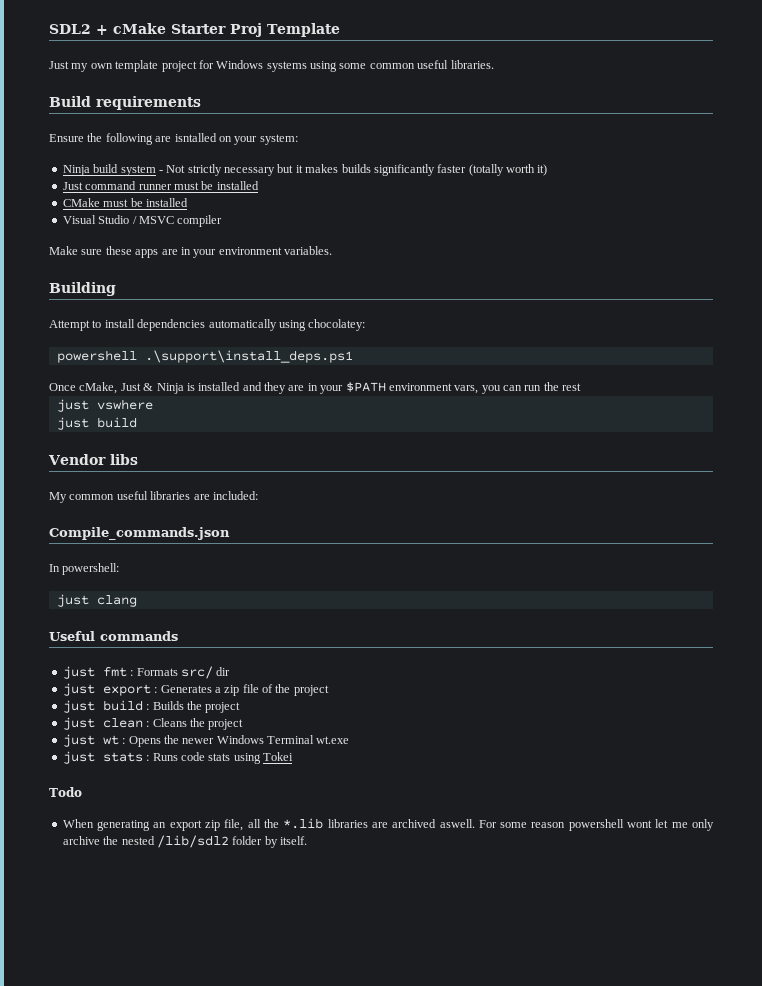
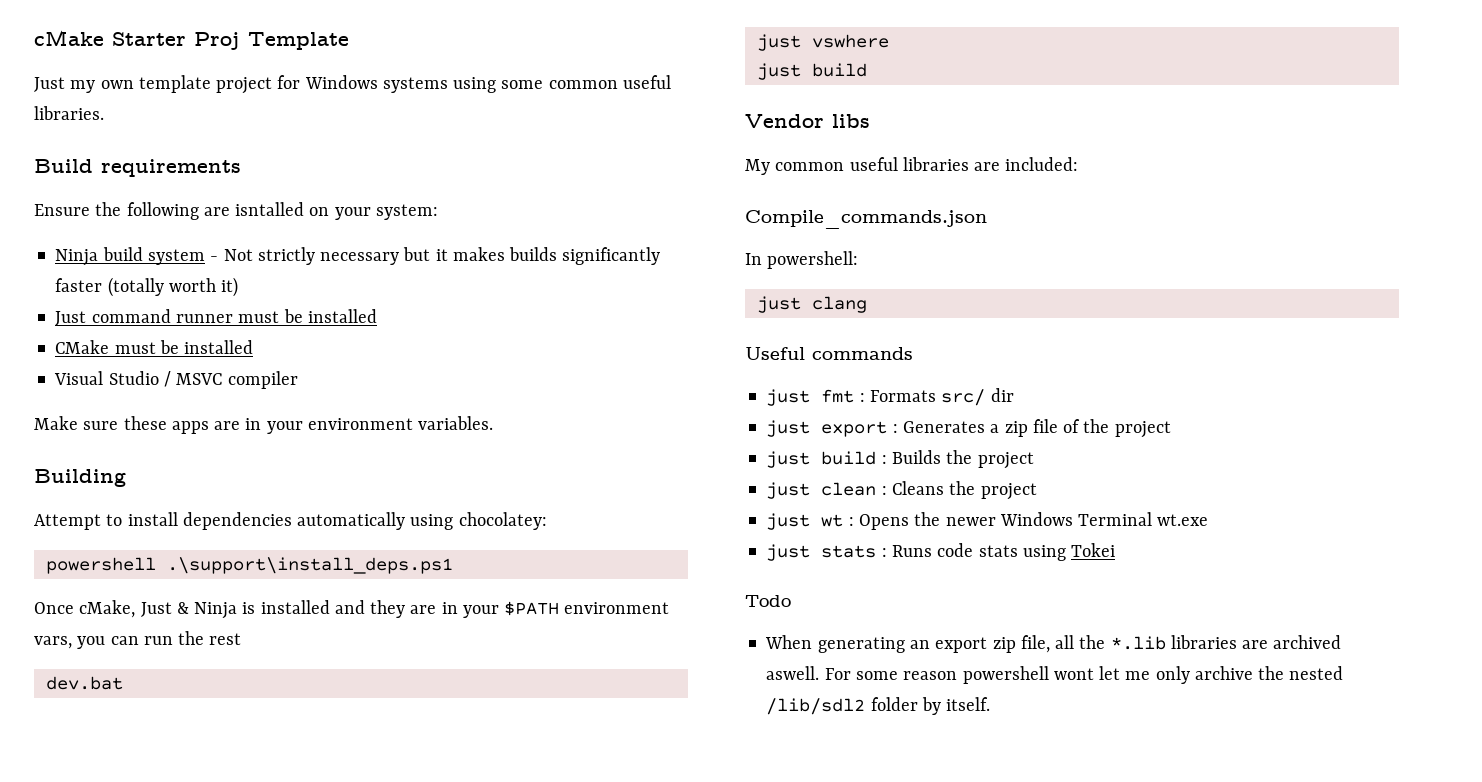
- SDL2 + cMake Starter Proj Template
+ cMake Starter Proj Template
+ dev.bat

